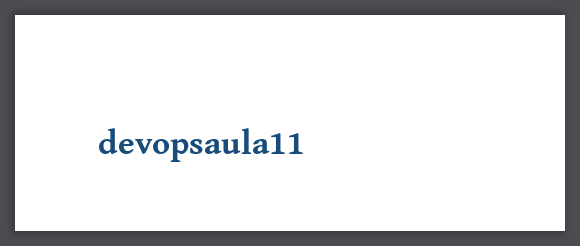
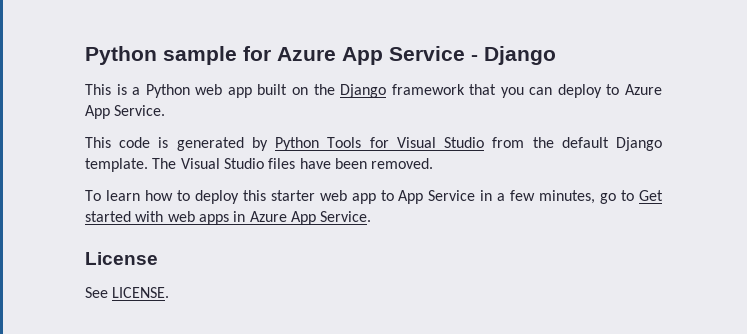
- devopsaula11
+ Python sample for Azure App Service - Django
+ This is a Python web app built on the Django framework that you can deploy to Azure App Service.
+ This code is generated by Python Tools for Visual Studio from the default Django template. The Visual Studio files have been removed.
+ To learn how to deploy this starter web app to App Service in a few minutes, go to Get started with web apps in Azure App Service.
+ License
+ See LICENSE.

